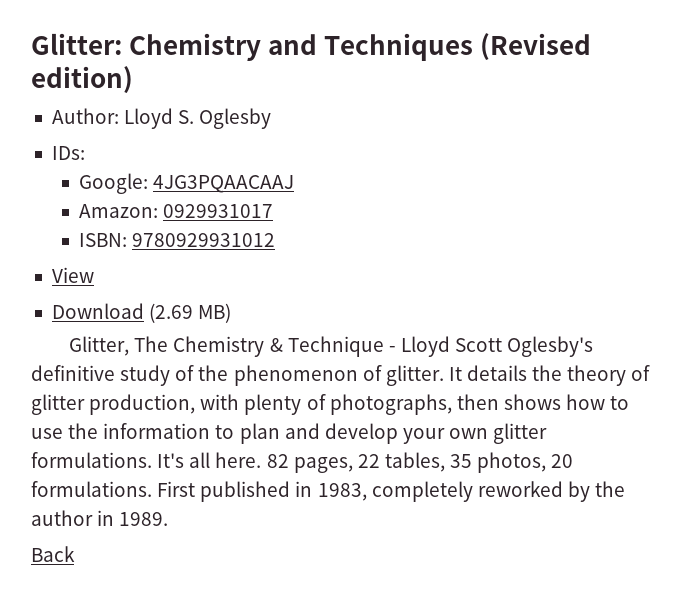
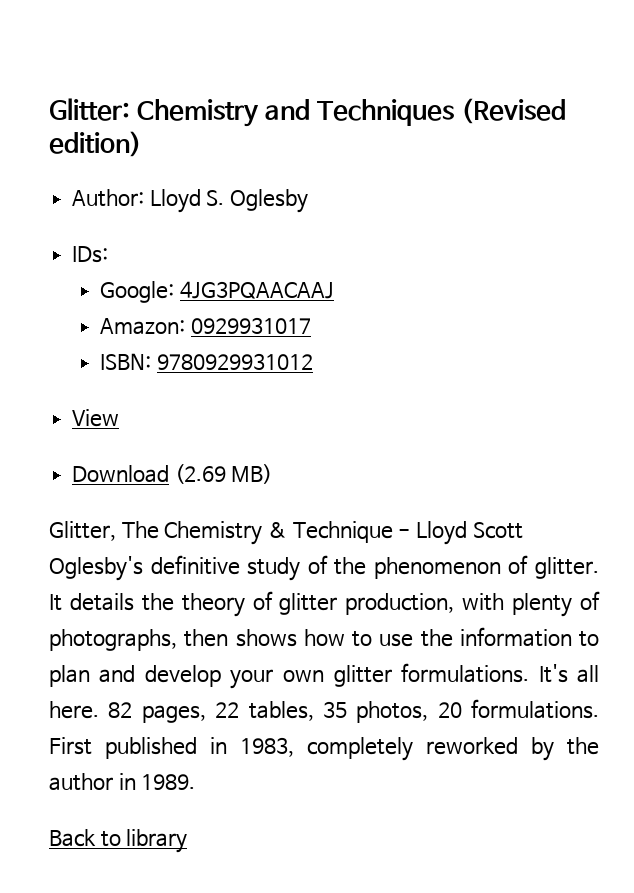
- Back
+ Back to library

